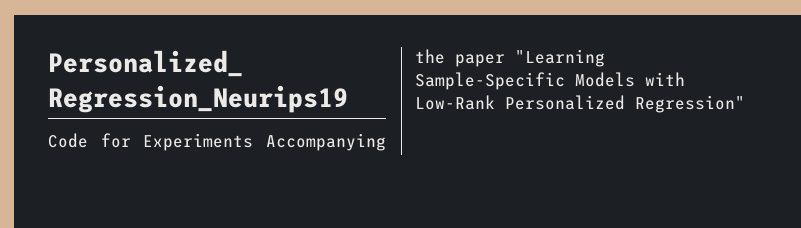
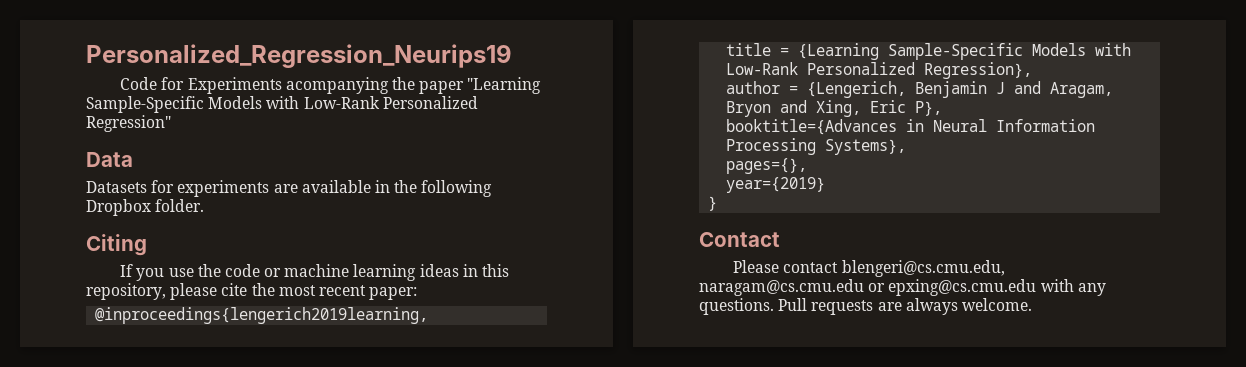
- Code for Experiments Accompanying the paper "Learning Sample-Specific Models with Low-Rank Personalized Regression"
+ Code for Experiments acompanying the paper "Learning Sample-Specific Models with Low-Rank Personalized Regression"
+ Data
+ Datasets for experiments are available in the following Dropbox folder.
+ Citing
+ If you use the code or machine learning ideas in this repository, please cite the most recent paper:
+ @inproceedings{lengerich2019learning,
+ title = {Learning Sample-Specific Models with Low-Rank Personalized Regression},
+ author = {Lengerich, Benjamin J and Aragam, Bryon and Xing, Eric P},
+ booktitle={Advances in Neural Information Processing Systems},
+ pages={},
+ year={2019}
+ }
+ Contact
+ Please contact blengeri@cs.cmu.edu, naragam@cs.cmu.edu or epxing@cs.cmu.edu with any questions. Pull requests are always welcome.

